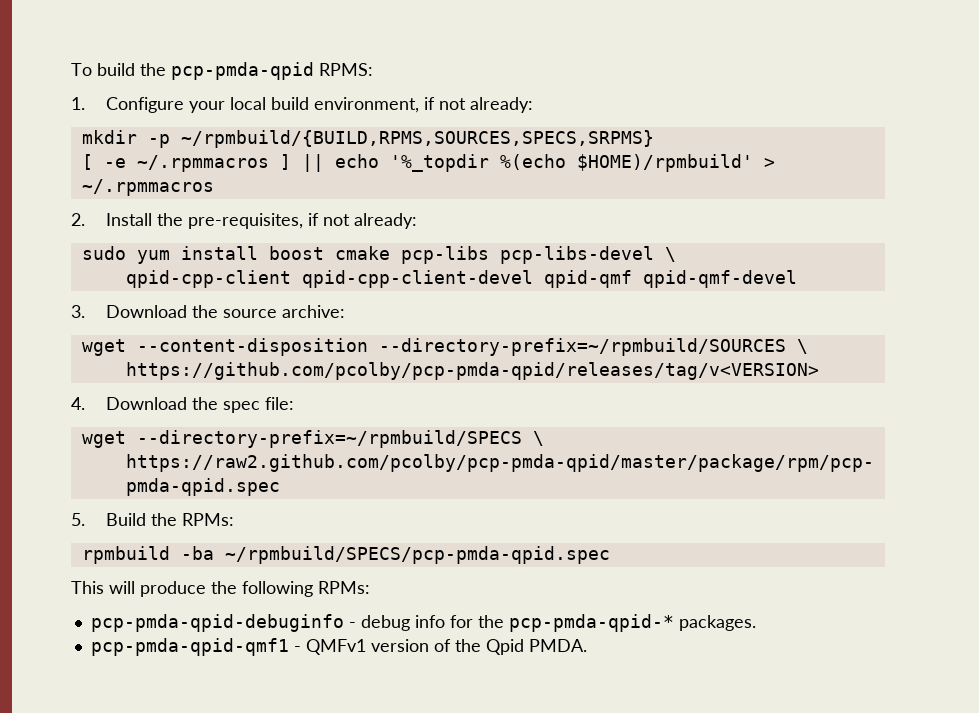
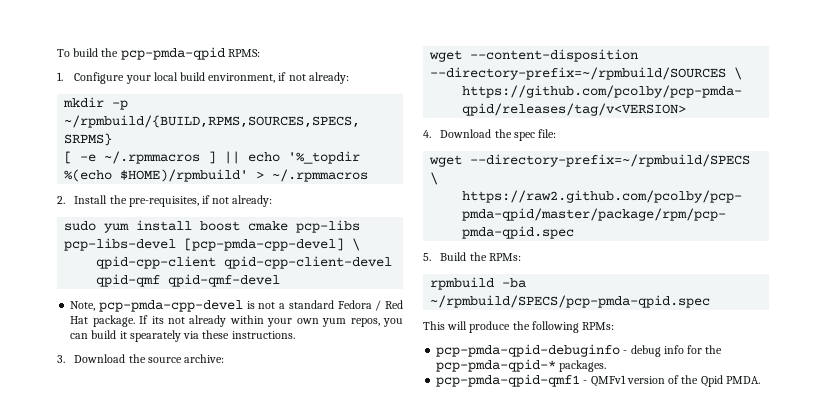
- sudo yum install boost cmake pcp-libs pcp-libs-devel \
+ sudo yum install boost cmake pcp-libs pcp-libs-devel [pcp-pmda-cpp-devel] \
+ Note, pcp-pmda-cpp-devel is not a standard Fedora / Red Hat package. If its not already within your own yum repos, you can build it spearately via these instructions.

